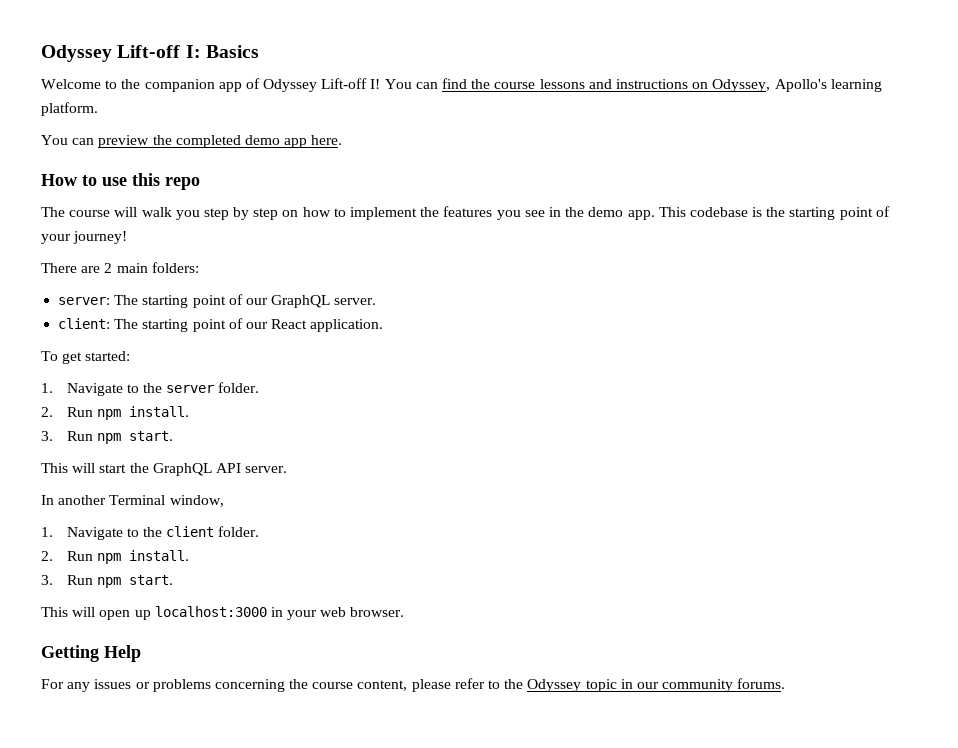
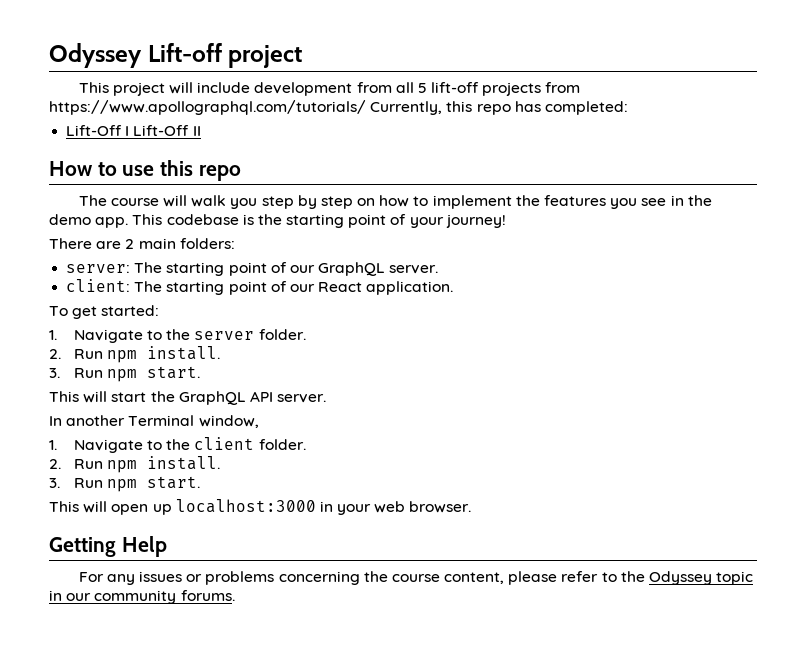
- Odyssey Lift-off I: Basics
- Welcome to the companion app of Odyssey Lift-off I! You can find the course lessons and instructions on Odyssey, Apollo's learning platform.
- You can preview the completed demo app here.
+ Odyssey Lift-off project
+ This project will include development from all 5 lift-off projects from https://www.apollographql.com/tutorials/ Currently, this repo has completed:
+ Lift-Off I Lift-Off II

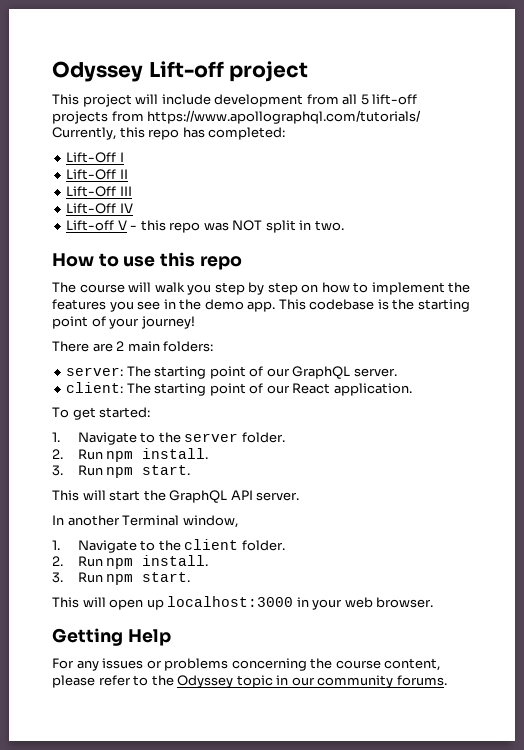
- Lift-Off I Lift-Off II
+ Lift-Off I
+ Lift-Off II
+ Lift-Off III
+ Lift-Off IV
+ Lift-off V - this repo was NOT split in two.

